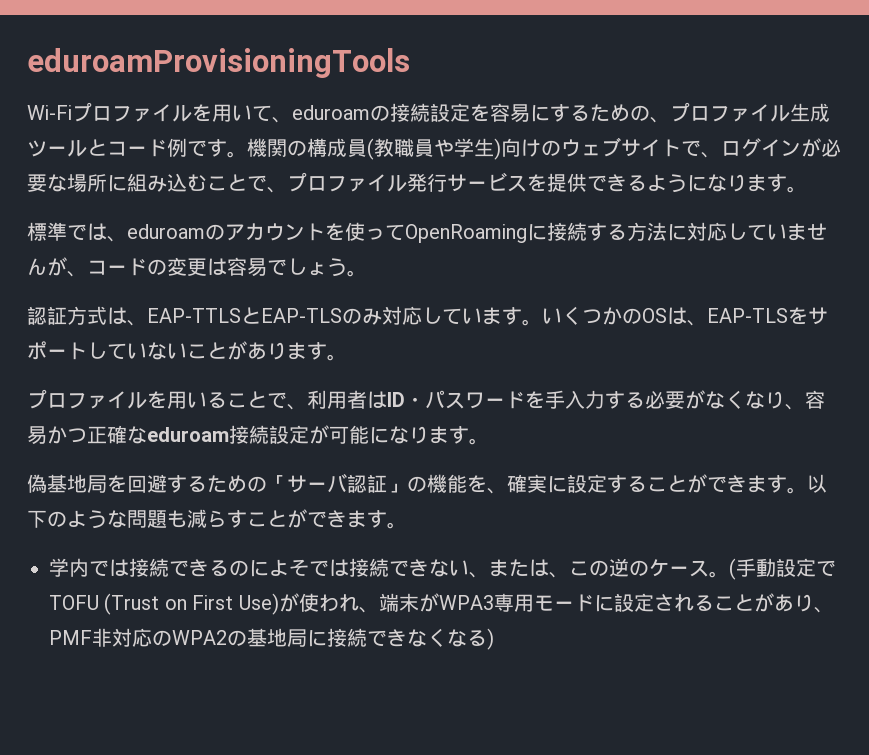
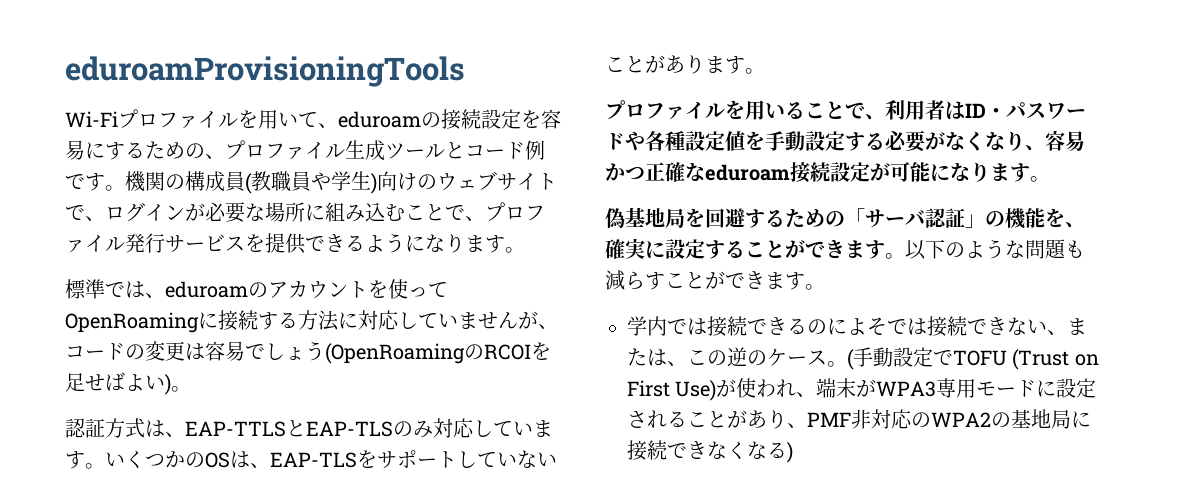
- 標準では、eduroamのアカウントを使ってOpenRoamingに接続する方法に対応していませんが、コードの変更は容易でしょう。
+ 標準では、eduroamのアカウントを使ってOpenRoamingに接続する方法に対応していませんが、コードの変更は容易でしょう(OpenRoamingのRCOIを足せばよい)。
- プロファイルを用いることで、利用者はID・パスワードを手入力する必要がなくなり、容易かつ正確なeduroam接続設定が可能になります。
+ プロファイルを用いることで、利用者はID・パスワードや各種設定値を手動設定する必要がなくなり、容易かつ正確なeduroam接続設定が可能になります。

